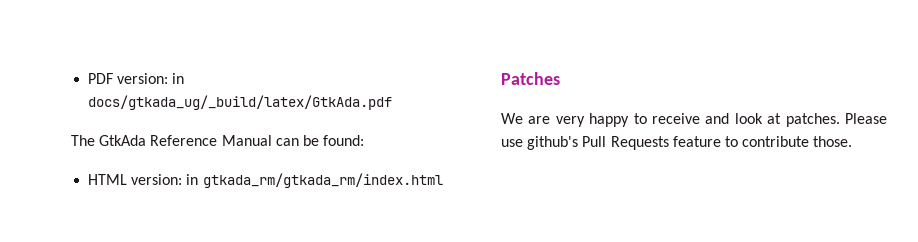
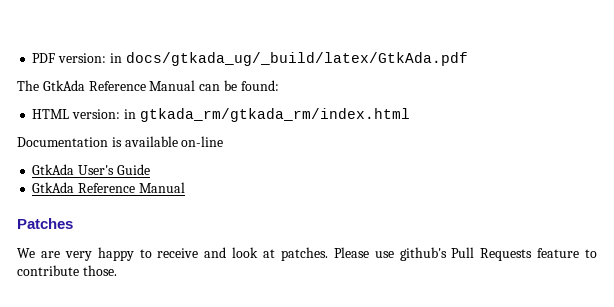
+ Documentation is available on-line
+ GtkAda User's Guide
+ GtkAda Reference Manual

